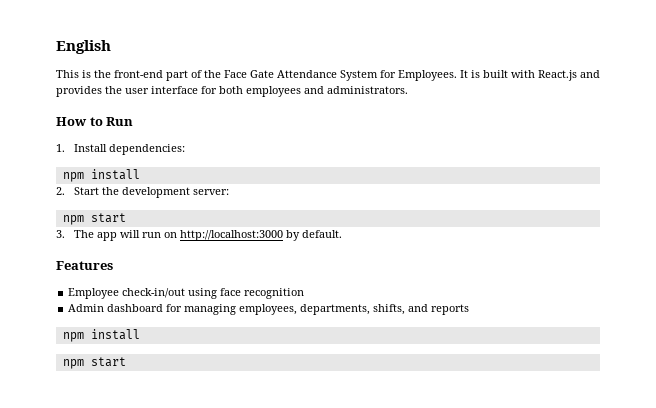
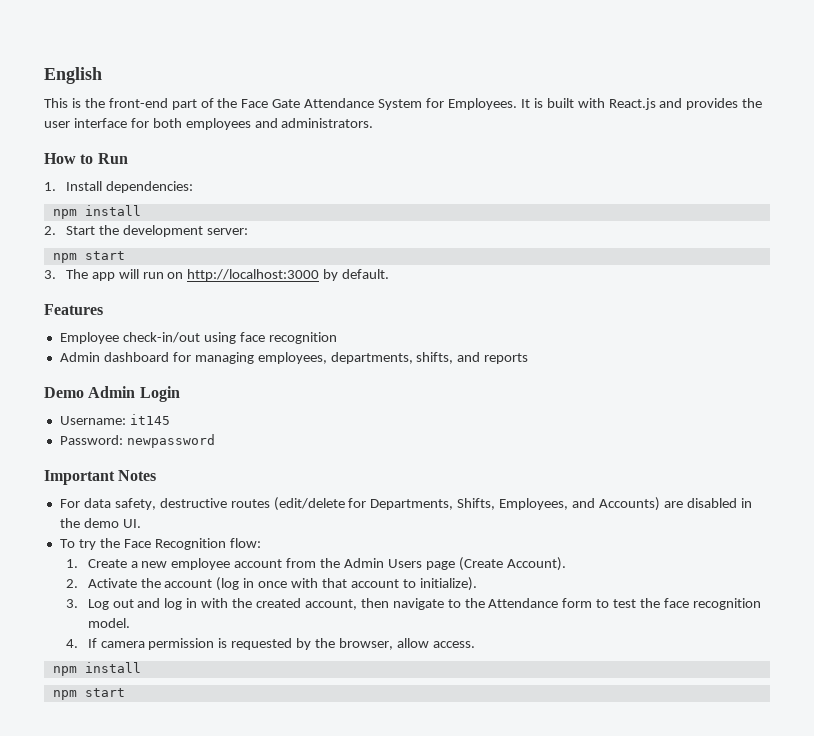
+ Demo Admin Login
+ Username: it145
+ Password: newpassword
+ Important Notes
+ For data safety, destructive routes (edit/delete for Departments, Shifts, Employees, and Accounts) are disabled in the demo UI.
+ To try the Face Recognition flow:
+ 1. Create a new employee account from the Admin Users page (Create Account).
+ 2. Activate the account (log in once with that account to initialize).
+ 3. Log out and log in with the created account, then navigate to the Attendance form to test the face recognition model.
+ 4. If camera permission is requested by the browser, allow access.

